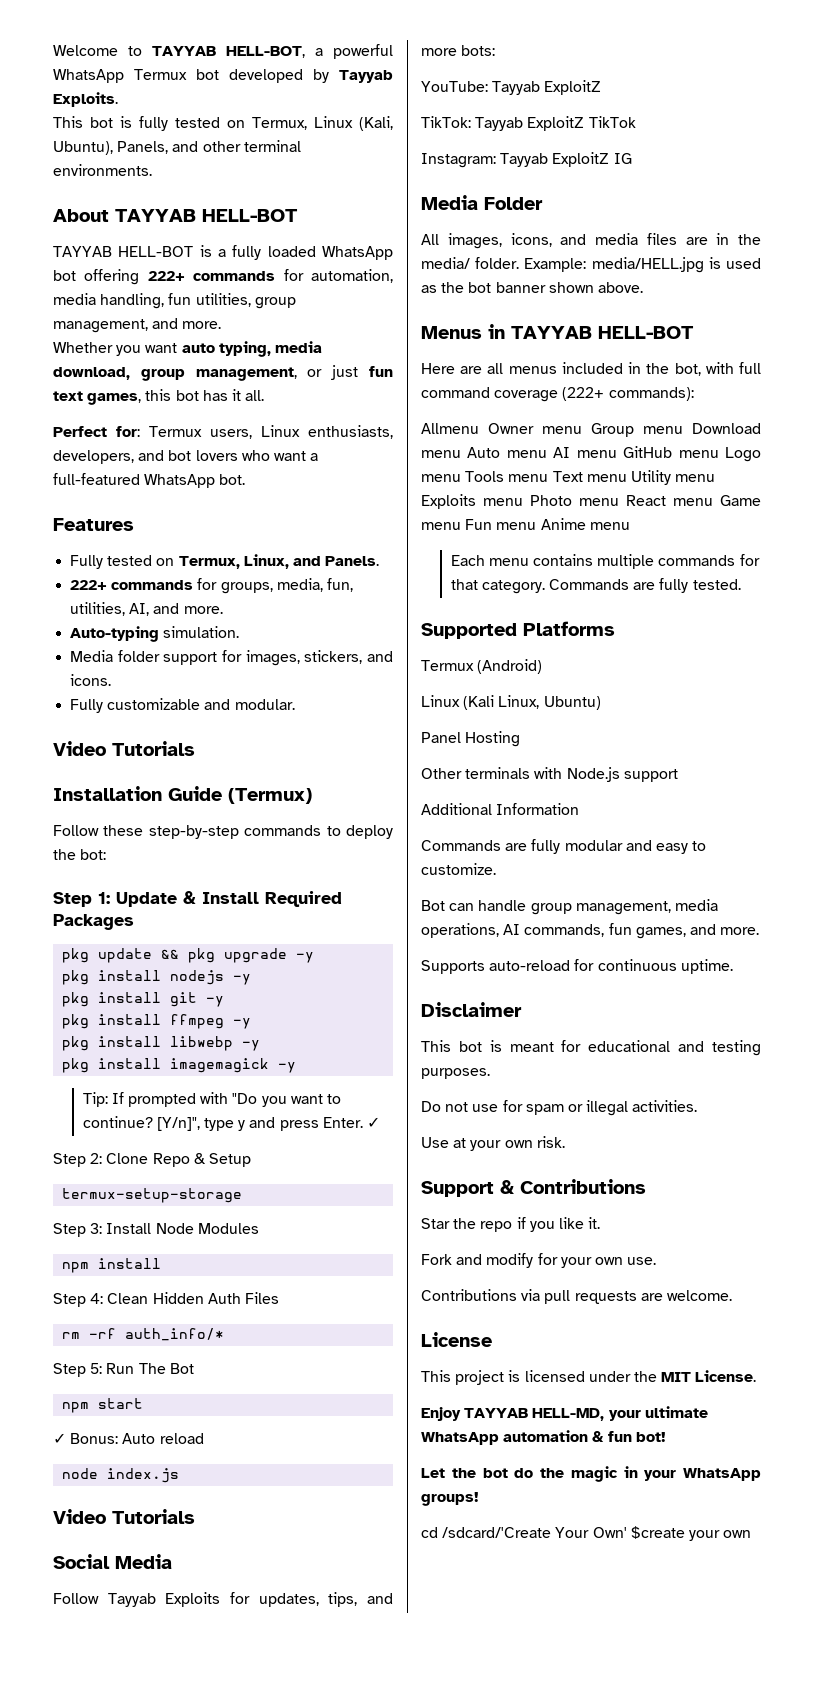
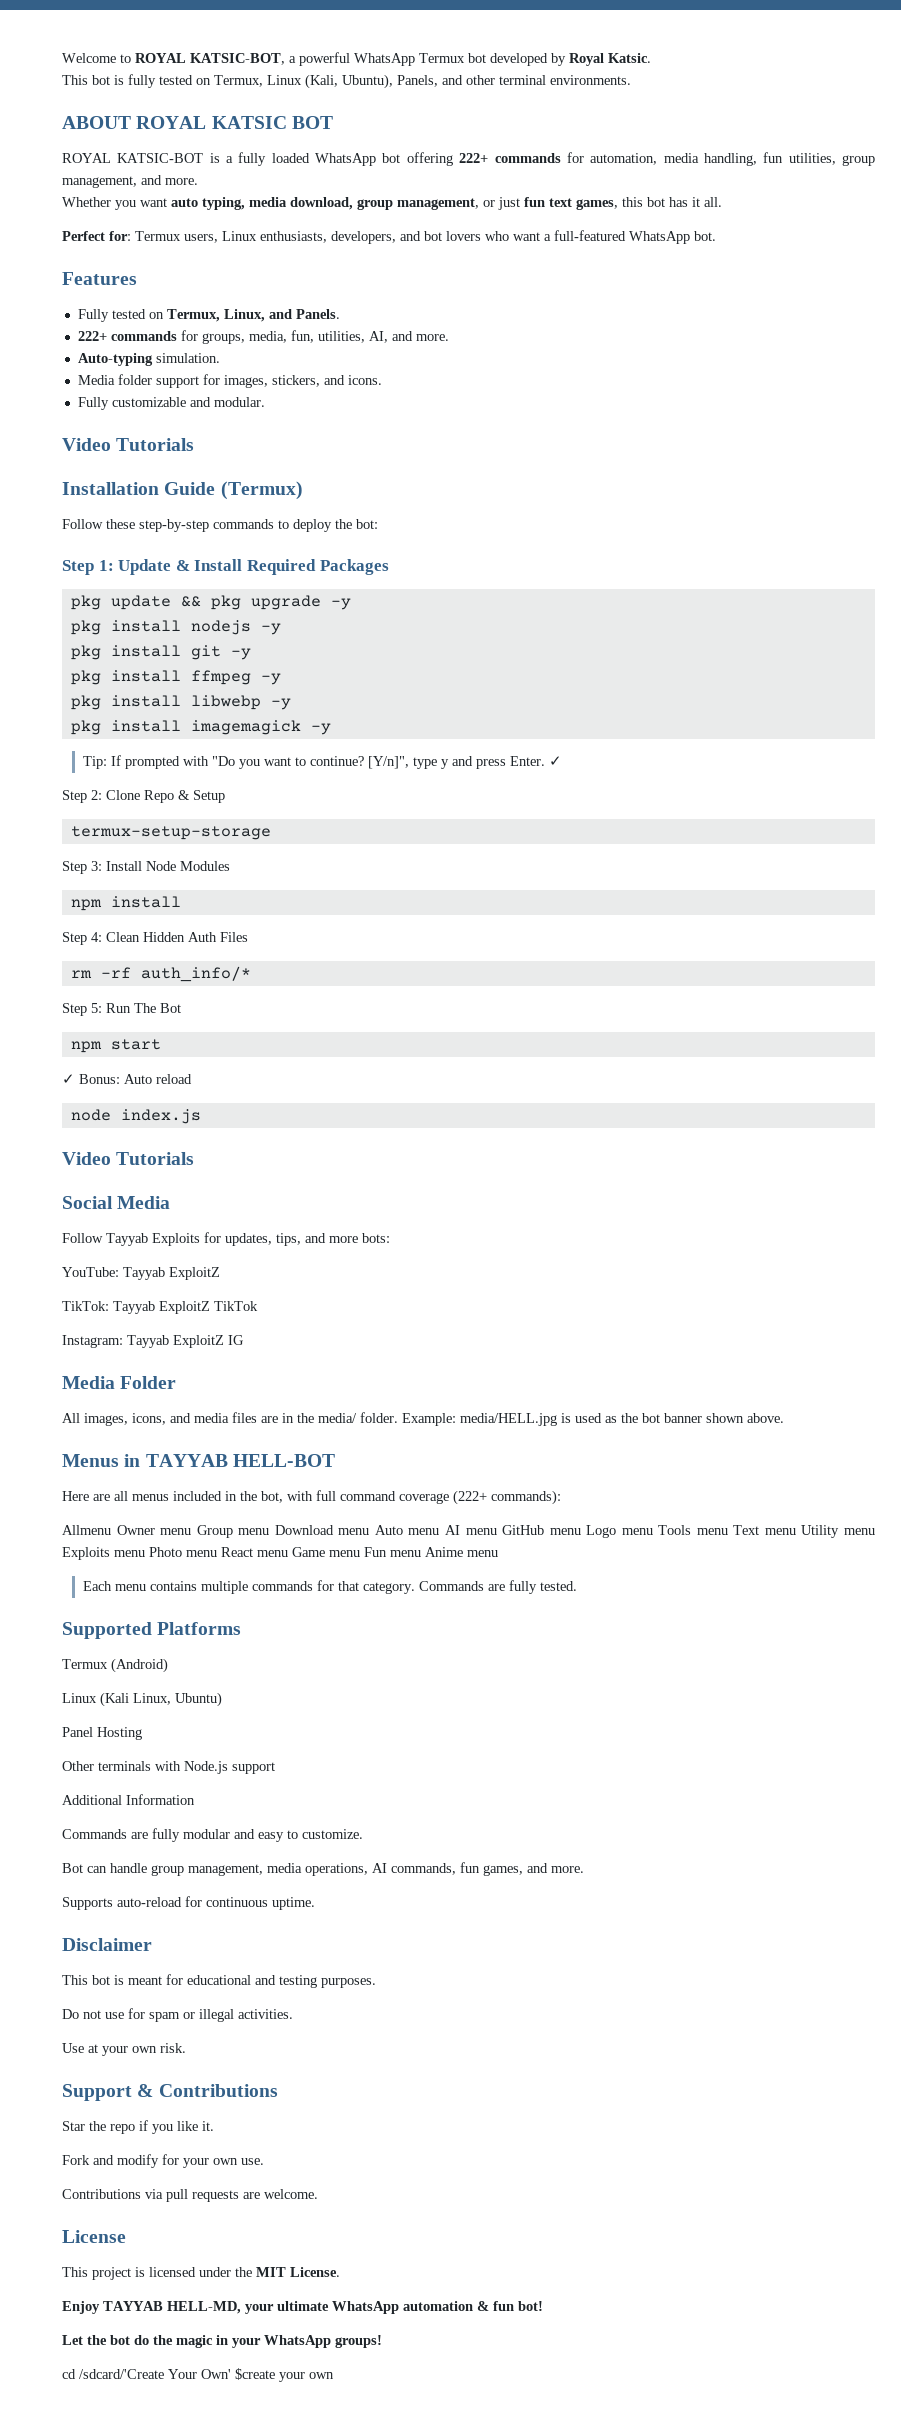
- Welcome to TAYYAB HELL-BOT, a powerful WhatsApp Termux bot developed by Tayyab Exploits.
+ Welcome to ROYAL KATSIC-BOT, a powerful WhatsApp Termux bot developed by Royal Katsic.
- About TAYYAB HELL-BOT
- TAYYAB HELL-BOT is a fully loaded WhatsApp bot offering 222+ commands for automation, media handling, fun utilities, group management, and more.
+ ABOUT ROYAL KATSIC BOT
+ ROYAL KATSIC-BOT is a fully loaded WhatsApp bot offering 222+ commands for automation, media handling, fun utilities, group management, and more.

